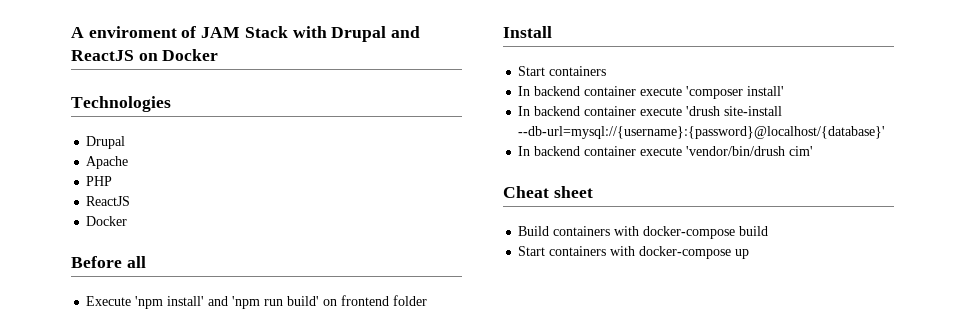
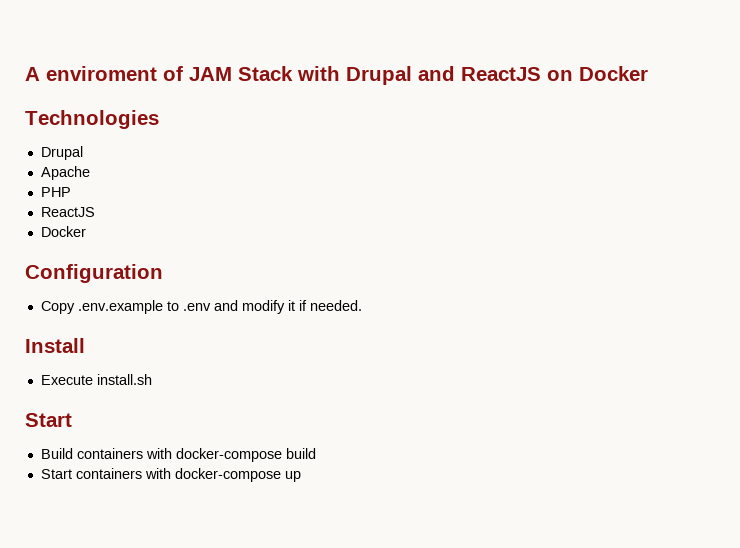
- Before all
- Execute 'npm install' and 'npm run build' on frontend folder
+ Configuration
+ Copy .env.example to .env and modify it if needed.
  Install
- Start containers
- In backend container execute 'composer install'
- In backend container execute 'drush site-install --db-url=mysql://{username}:{password}@localhost/{database}'
- In backend container execute 'vendor/bin/drush cim'
- Cheat sheet
+ Execute install.sh
+ Start

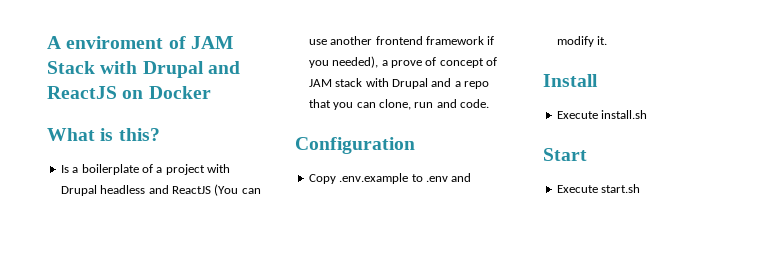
- Technologies
- Drupal
- Apache
- PHP
- ReactJS
- Docker
+ What is this?
+ Is a boilerplate of a project with Drupal headless and ReactJS (You can use another frontend framework if you needed), a prove of concept of JAM stack with Drupal and a repo that you can clone, run and code.
- Copy .env.example to .env and modify it if needed.
+ Copy .env.example to .env and modify it.
- Build containers with docker-compose build
- Start containers with docker-compose up
+ Execute start.sh

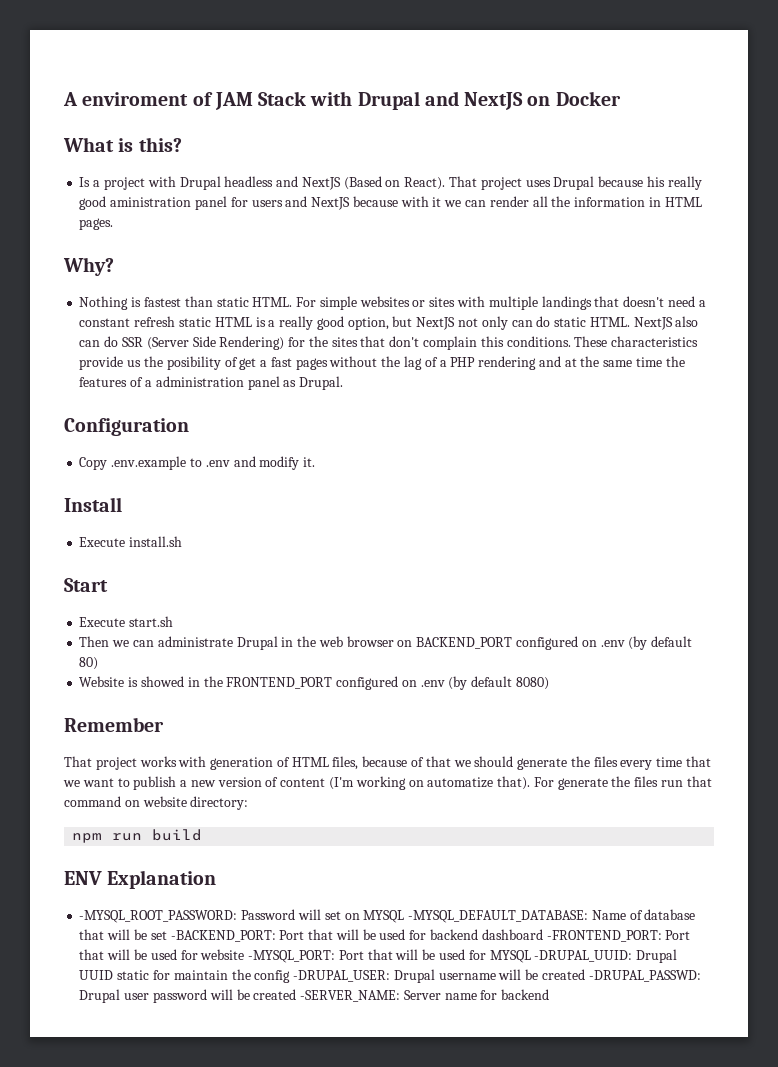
- A enviroment of JAM Stack with Drupal and ReactJS on Docker
+ A enviroment of JAM Stack with Drupal and NextJS on Docker
- Is a boilerplate of a project with Drupal headless and ReactJS (You can use another frontend framework if you needed), a prove of concept of JAM stack with Drupal and a repo that you can clone, run and code.
+ Is a project with Drupal headless and NextJS (Based on React). That project uses Drupal because his really good aministration panel for users and NextJS because with it we can render all the information in HTML pages.
+ Why?
+ Nothing is fastest than static HTML. For simple websites or sites with multiple landings that doesn't need a constant refresh static HTML is a really good option, but NextJS not only can do static HTML. NextJS also can do SSR (Server Side Rendering) for the sites that don't complain this conditions. These characteristics provide us the posibility of get a fast pages without the lag of a PHP rendering and at the same time the features of a administration panel as Drupal.
+ Then we can administrate Drupal in the web browser on BACKEND_PORT configured on .env (by default 80)
+ Website is showed in the FRONTEND_PORT configured on .env (by default 8080)
+ Remember
+ That project works with generation of HTML files, because of that we should generate the files every time that we want to publish a new version of content (I'm working on automatize that). For generate the files run that command on website directory:
+ npm run build
+ ENV Explanation
+ -MYSQL_ROOT_PASSWORD: Password will set on MYSQL -MYSQL_DEFAULT_DATABASE: Name of database that will be set -BACKEND_PORT: Port that will be used for backend dashboard -FRONTEND_PORT: Port that will be used for website -MYSQL_PORT: Port that will be used for MYSQL -DRUPAL_UUID: Drupal UUID static for maintain the config -DRUPAL_USER: Drupal username will be created -DRUPAL_PASSWD: Drupal user password will be created -SERVER_NAME: Server name for backend

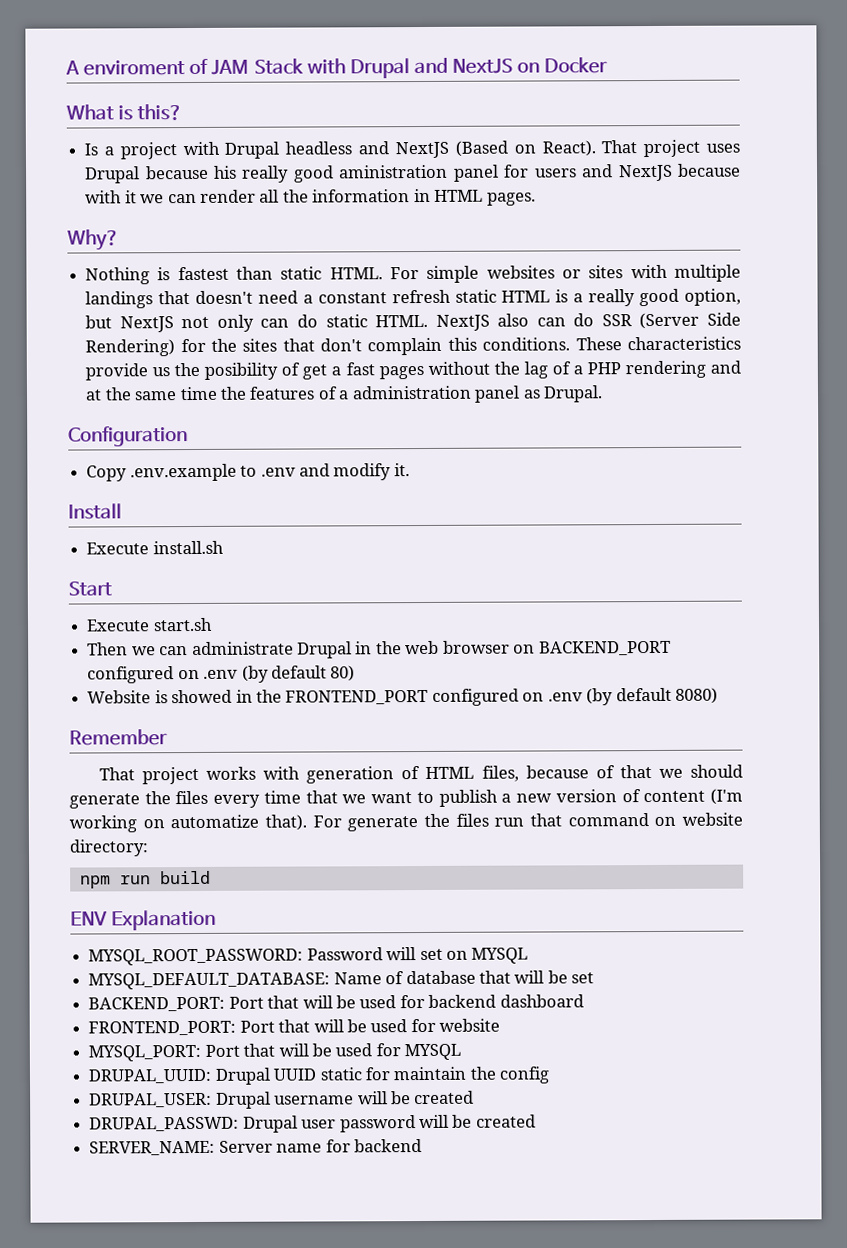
- -MYSQL_ROOT_PASSWORD: Password will set on MYSQL -MYSQL_DEFAULT_DATABASE: Name of database that will be set -BACKEND_PORT: Port that will be used for backend dashboard -FRONTEND_PORT: Port that will be used for website -MYSQL_PORT: Port that will be used for MYSQL -DRUPAL_UUID: Drupal UUID static for maintain the config -DRUPAL_USER: Drupal username will be created -DRUPAL_PASSWD: Drupal user password will be created -SERVER_NAME: Server name for backend
+ MYSQL_ROOT_PASSWORD: Password will set on MYSQL
+ MYSQL_DEFAULT_DATABASE: Name of database that will be set
+ BACKEND_PORT: Port that will be used for backend dashboard
+ FRONTEND_PORT: Port that will be used for website
+ MYSQL_PORT: Port that will be used for MYSQL
+ DRUPAL_UUID: Drupal UUID static for maintain the config
+ DRUPAL_USER: Drupal username will be created
+ DRUPAL_PASSWD: Drupal user password will be created
+ SERVER_NAME: Server name for backend

